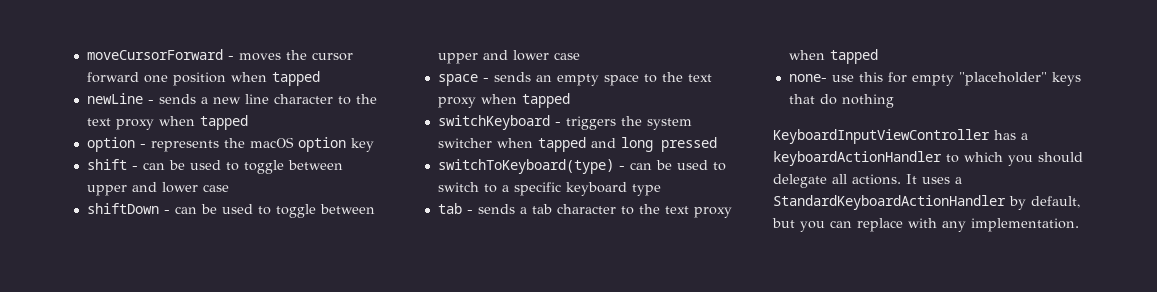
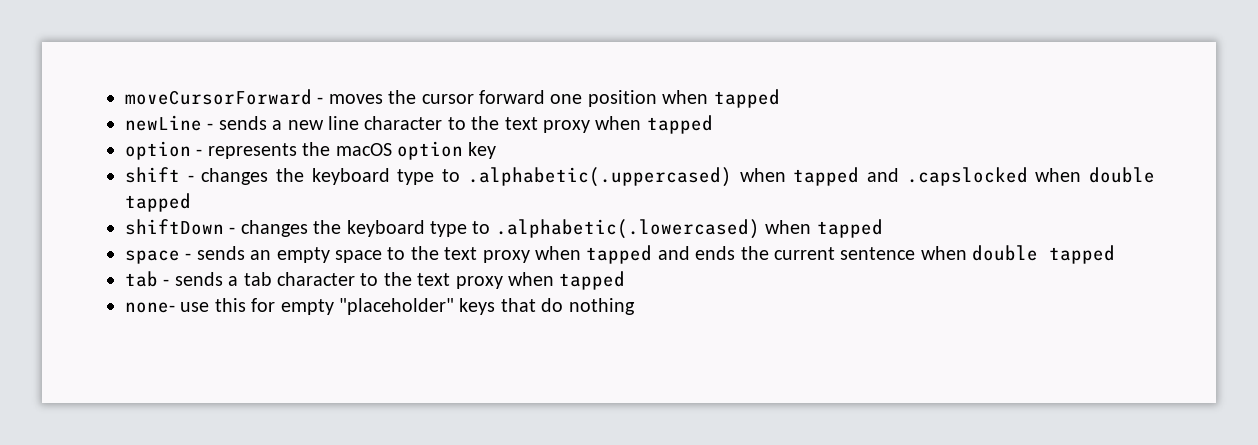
- shift - can be used to toggle between upper and lower case
- shiftDown - can be used to toggle between upper and lower case
+ shift - changes the keyboard type to .alphabetic(.uppercased) when tapped and .capslocked when double tapped
+ shiftDown - changes the keyboard type to .alphabetic(.lowercased) when tapped
- space - sends an empty space to the text proxy when tapped
- switchKeyboard - triggers the system switcher when tapped and long pressed
- switchToKeyboard(type) - can be used to switch to a specific keyboard type
+ space - sends an empty space to the text proxy when tapped and ends the current sentence when double tapped
- KeyboardInputViewController has a keyboardActionHandler to which you should delegate all actions. It uses a StandardKeyboardActionHandler by default, but you can replace with any implementation.

